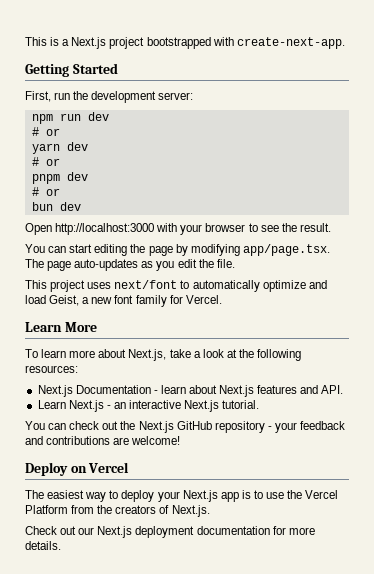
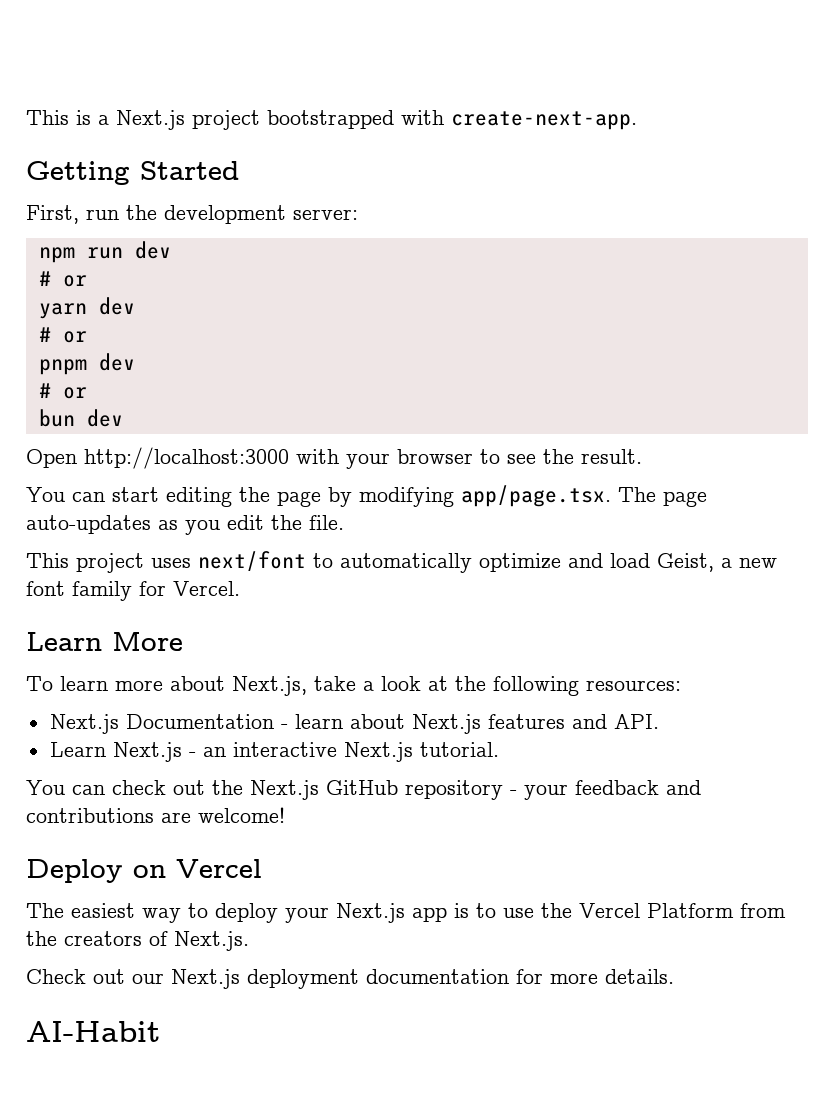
+ AI-Habit

